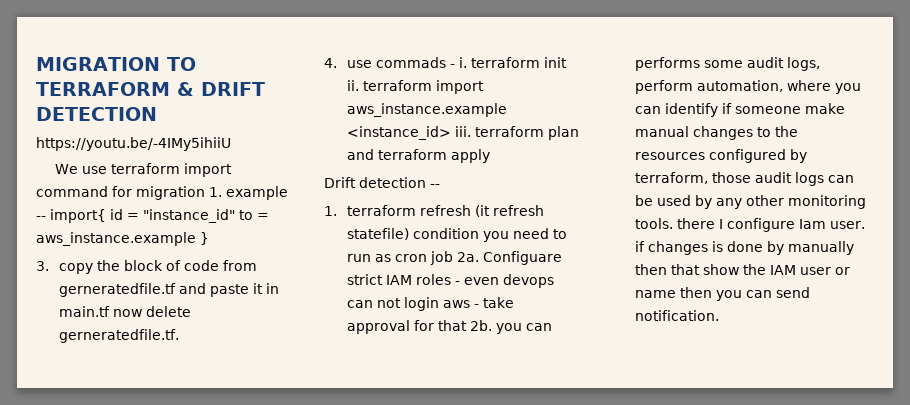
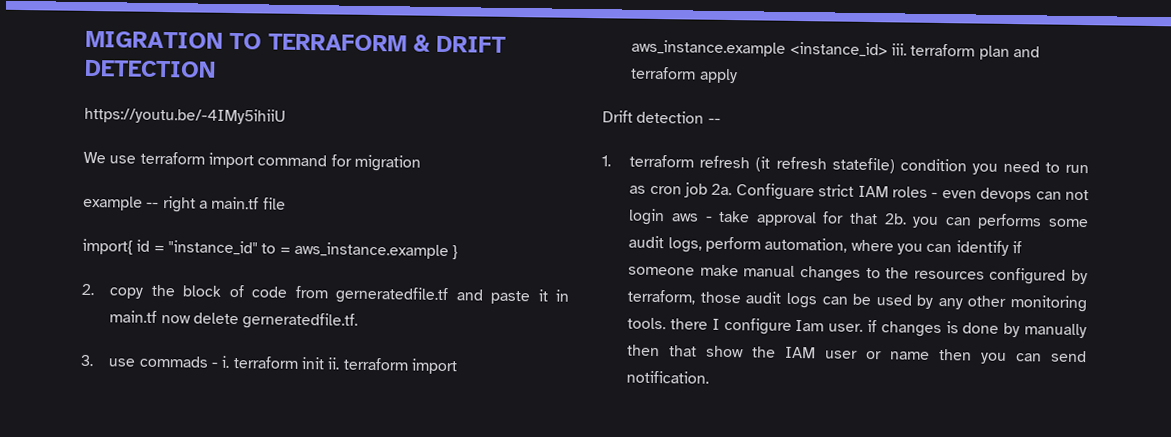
- We use terraform import command for migration 1. example -- import{ id = "instance_id" to = aws_instance.example }
+ We use terraform import command for migration
+ example -- right a main.tf file
+ import{ id = "instance_id" to = aws_instance.example }
- 3. copy the block of code from gerneratedfile.tf and paste it in main.tf now delete gerneratedfile.tf.
+ 2. copy the block of code from gerneratedfile.tf and paste it in main.tf now delete gerneratedfile.tf.
- 4. use commads - i. terraform init ii. terraform import aws_instance.example <instance_id> iii. terraform plan and terraform apply
+ 3. use commads - i. terraform init ii. terraform import aws_instance.example <instance_id> iii. terraform plan and terraform apply

